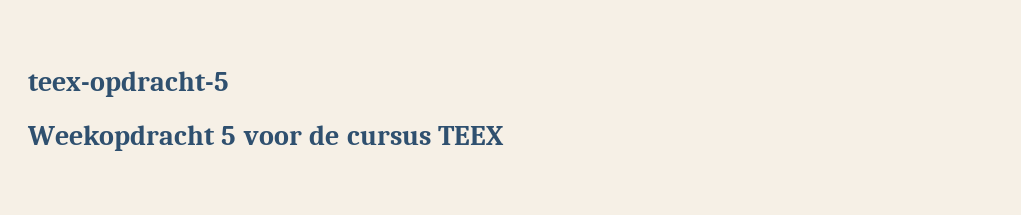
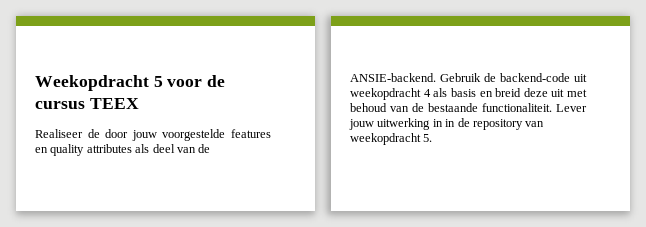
- teex-opdracht-5
+ Realiseer de door jouw voorgestelde features en quality attributes als deel van de ANSIE-backend. Gebruik de backend-code uit weekopdracht 4 als basis en breid deze uit met behoud van de bestaande functionaliteit. Lever jouw uitwerking in in de repository van weekopdracht 5.

